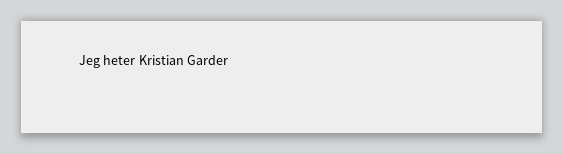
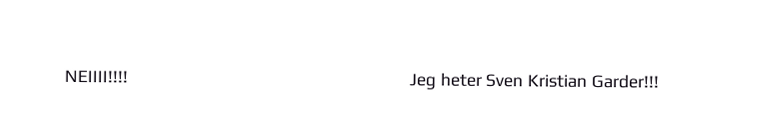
+ NEIIII!!!!
- Jeg heter Kristian Garder
+ Jeg heter Sven Kristian Garder!!!

